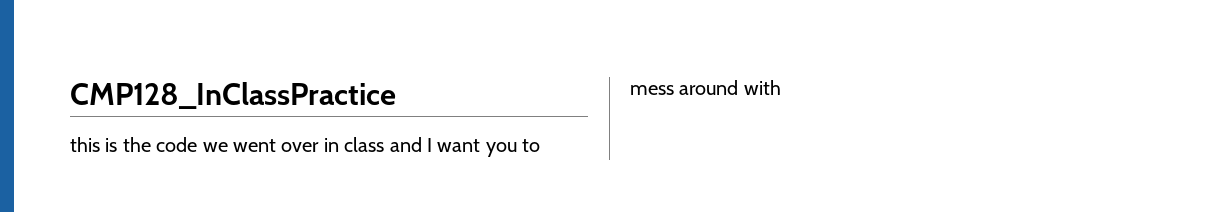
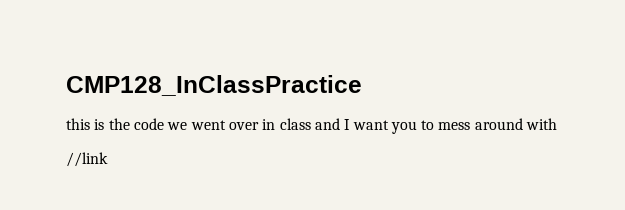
+ //link

